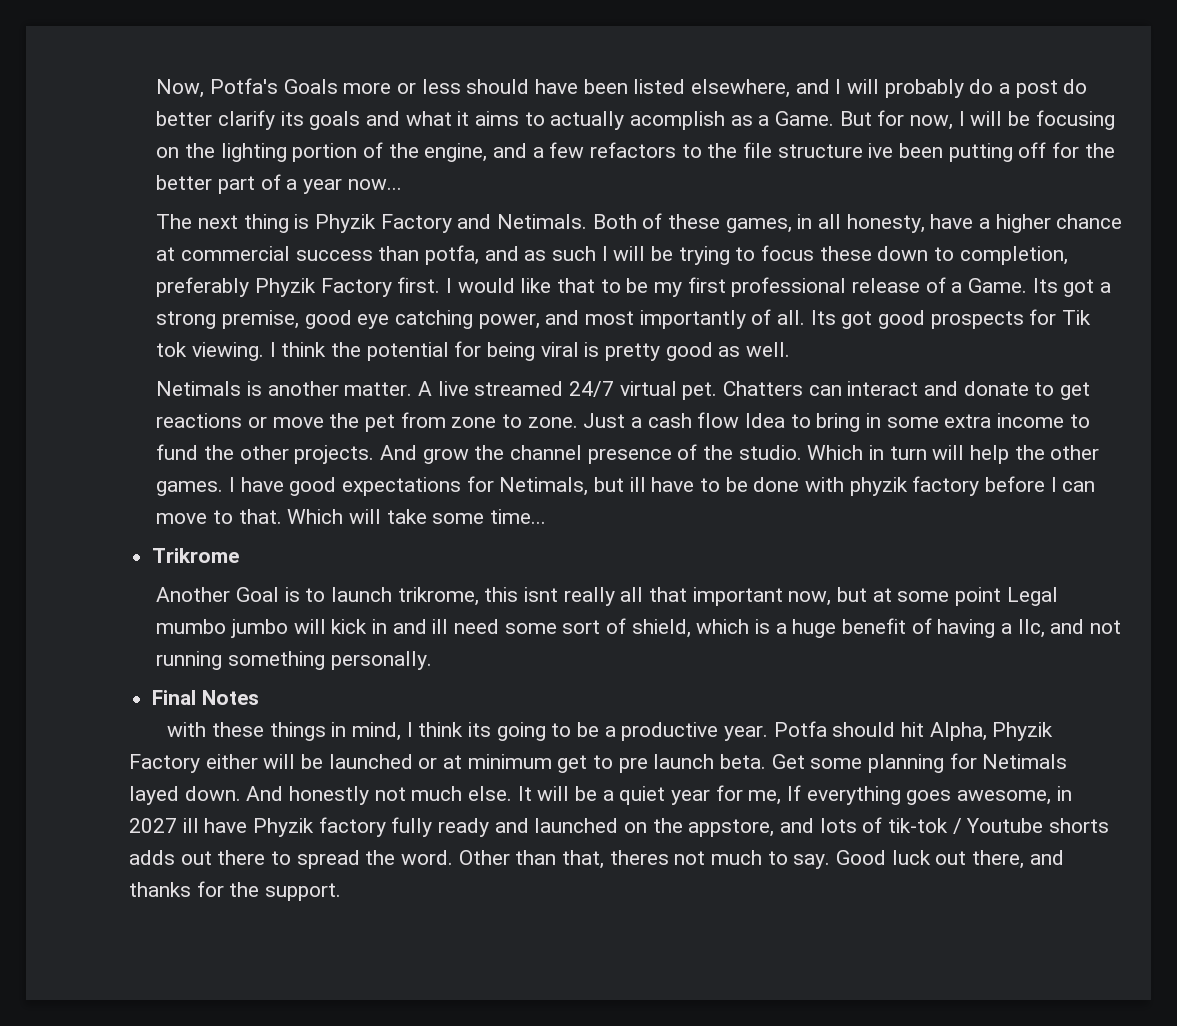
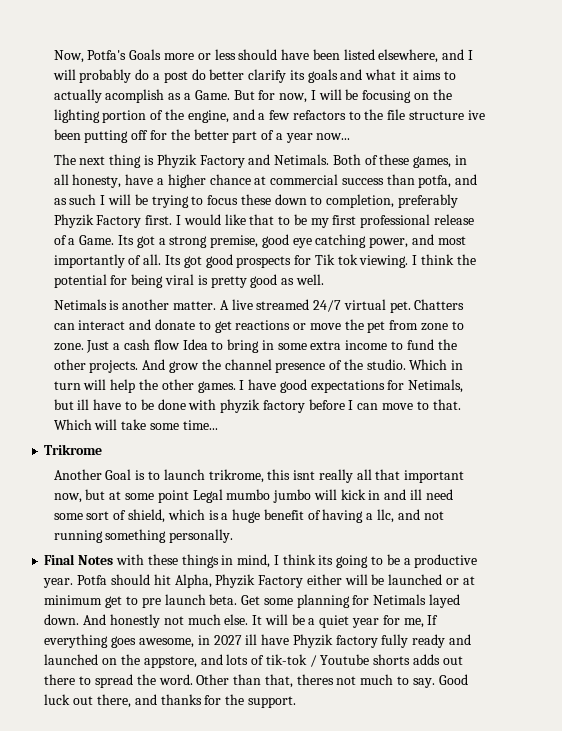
- Final Notes
- with these things in mind, I think its going to be a productive year.
+ Final Notes with these things in mind, I think its going to be a productive year.

